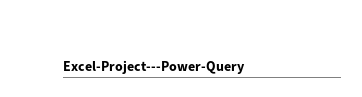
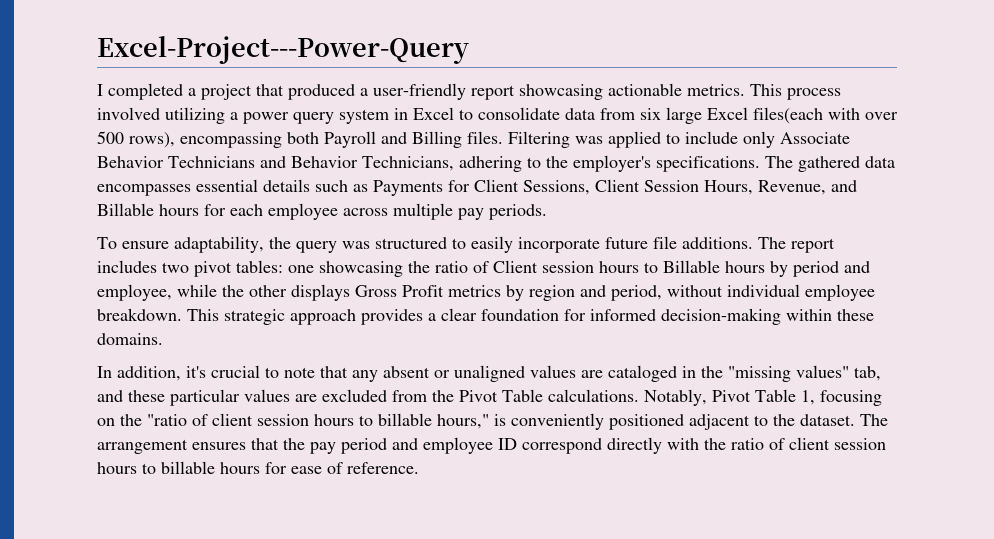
+ I completed a project that produced a user-friendly report showcasing actionable metrics. This process involved utilizing a power query system in Excel to consolidate data from six large Excel files(each with over 500 rows), encompassing both Payroll and Billing files. Filtering was applied to include only Associate Behavior Technicians and Behavior Technicians, adhering to the employer's specifications. The gathered data encompasses essential details such as Payments for Client Sessions, Client Session Hours, Revenue, and Billable hours for each employee across multiple pay periods.
+ To ensure adaptability, the query was structured to easily incorporate future file additions. The report includes two pivot tables: one showcasing the ratio of Client session hours to Billable hours by period and employee, while the other displays Gross Profit metrics by region and period, without individual employee breakdown. This strategic approach provides a clear foundation for informed decision-making within these domains.
+ In addition, it's crucial to note that any absent or unaligned values are cataloged in the "missing values" tab, and these particular values are excluded from the Pivot Table calculations. Notably, Pivot Table 1, focusing on the "ratio of client session hours to billable hours," is conveniently positioned adjacent to the dataset. The arrangement ensures that the pay period and employee ID correspond directly with the ratio of client session hours to billable hours for ease of reference.

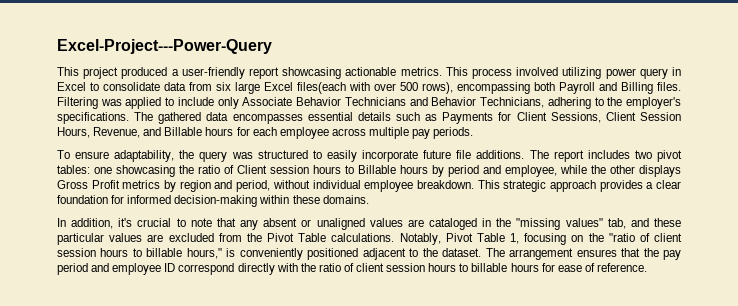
- I completed a project that produced a user-friendly report showcasing actionable metrics.
+ This project produced a user-friendly report showcasing actionable metrics.
- This process involved utilizing a power query system in Excel to consolidate data from six large Excel files(each with over 500 rows), encompassing both Payroll and Billing files.
+ This process involved utilizing power query in Excel to consolidate data from six large Excel files(each with over 500 rows), encompassing both Payroll and Billing files.

